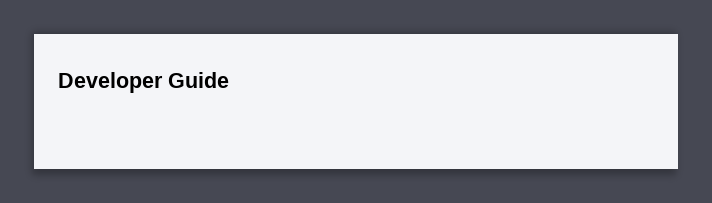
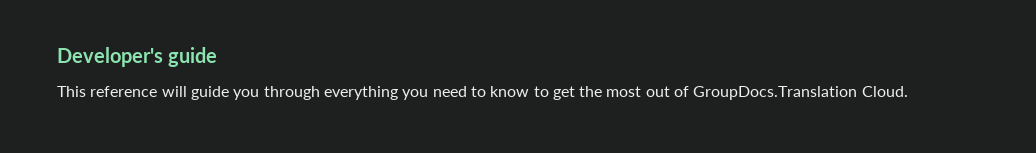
- Developer Guide
+ Developer's guide
+ This reference will guide you through everything you need to know to get the most out of GroupDocs.Translation Cloud.

